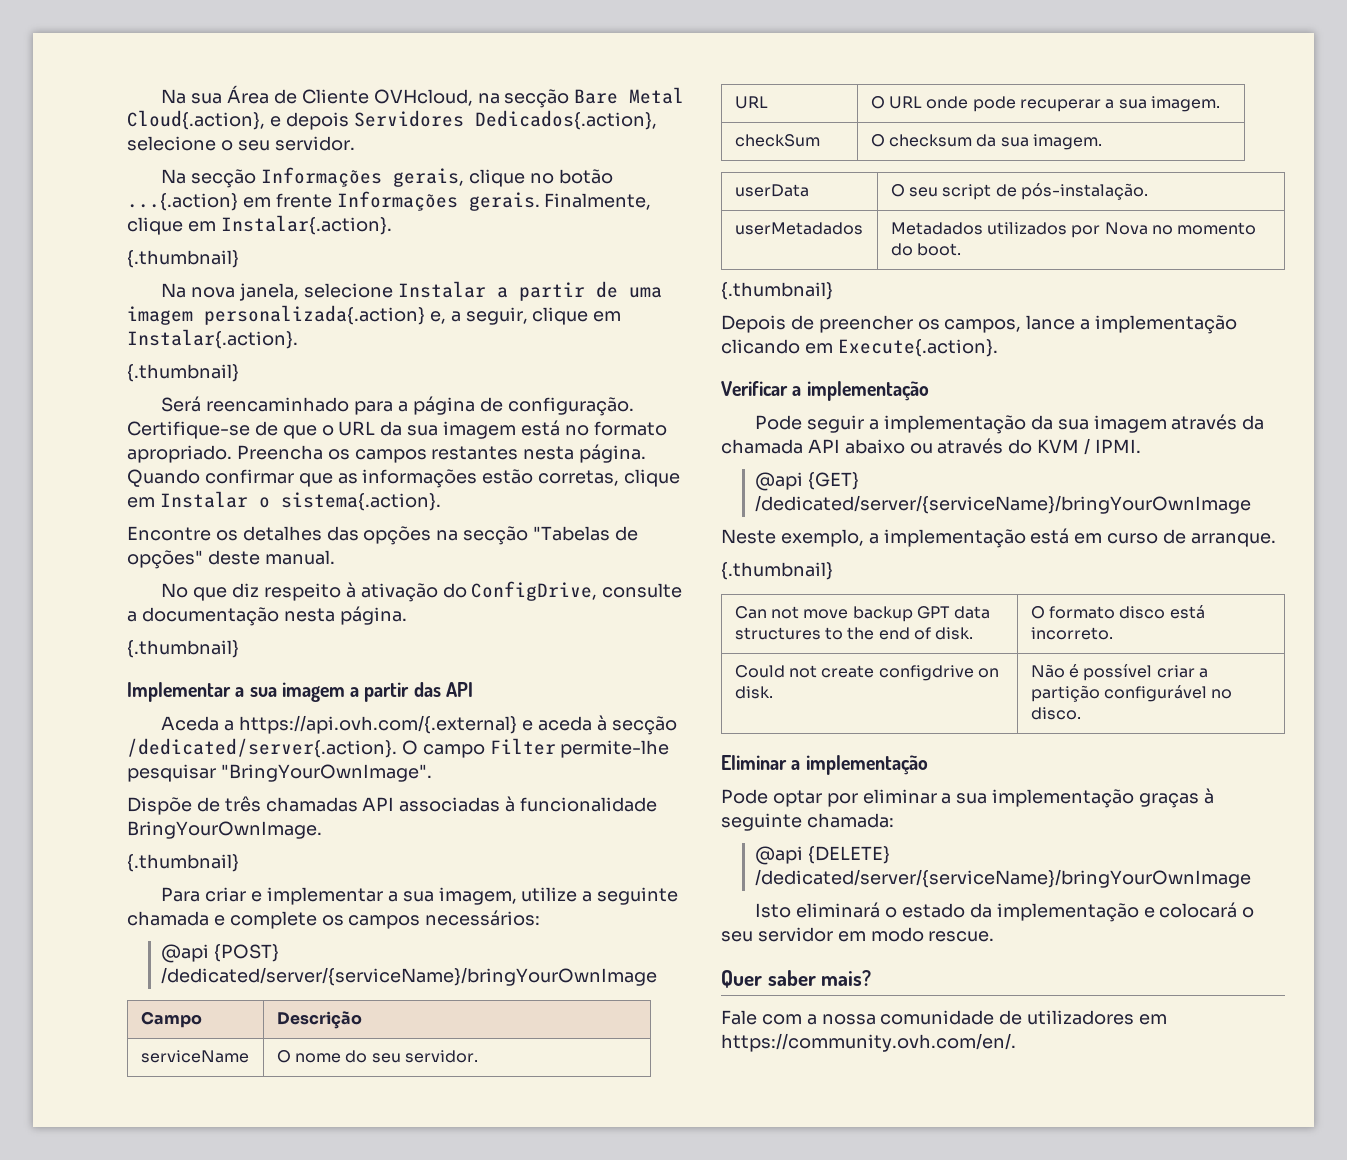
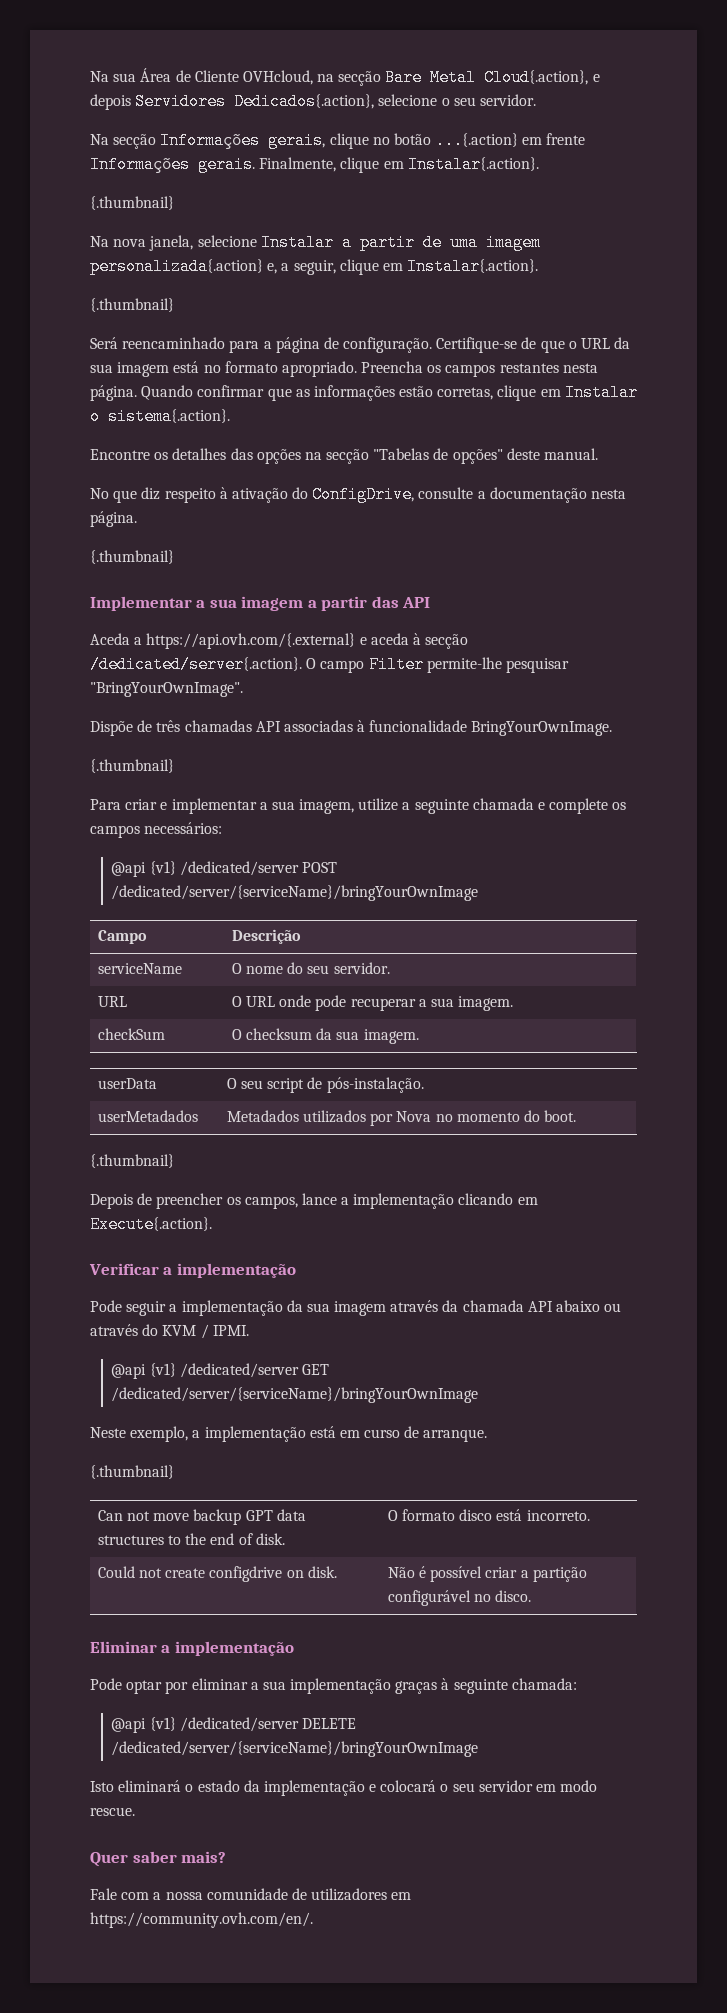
- @api {POST} /dedicated/server/{serviceName}/bringYourOwnImage
+ @api {v1} /dedicated/server POST /dedicated/server/{serviceName}/bringYourOwnImage
- @api {GET} /dedicated/server/{serviceName}/bringYourOwnImage
+ @api {v1} /dedicated/server GET /dedicated/server/{serviceName}/bringYourOwnImage
- @api {DELETE} /dedicated/server/{serviceName}/bringYourOwnImage
+ @api {v1} /dedicated/server DELETE /dedicated/server/{serviceName}/bringYourOwnImage

